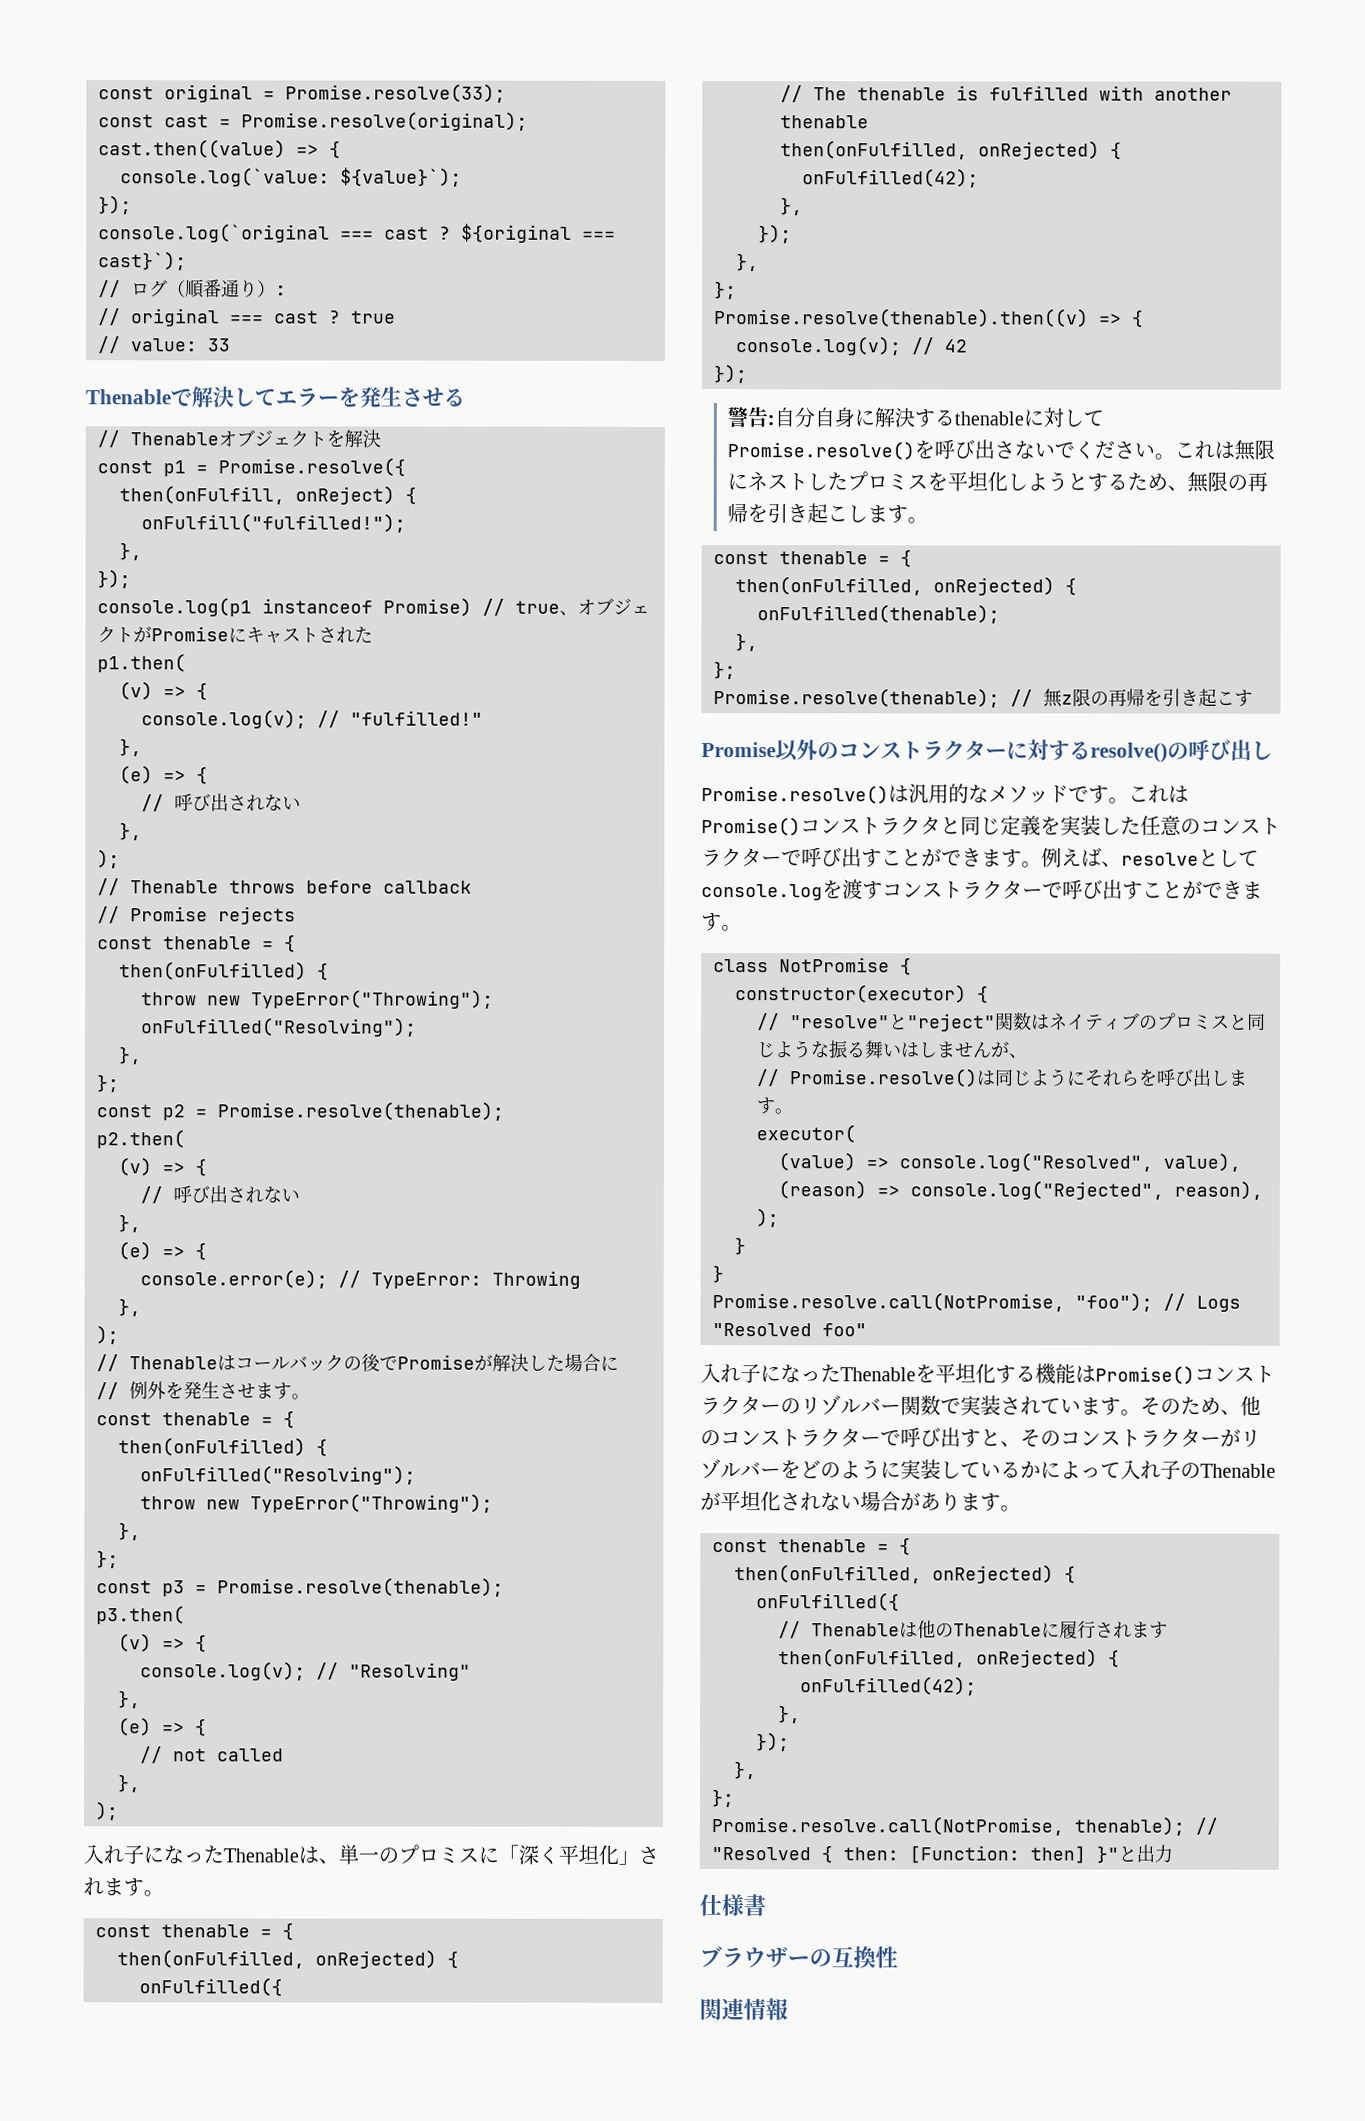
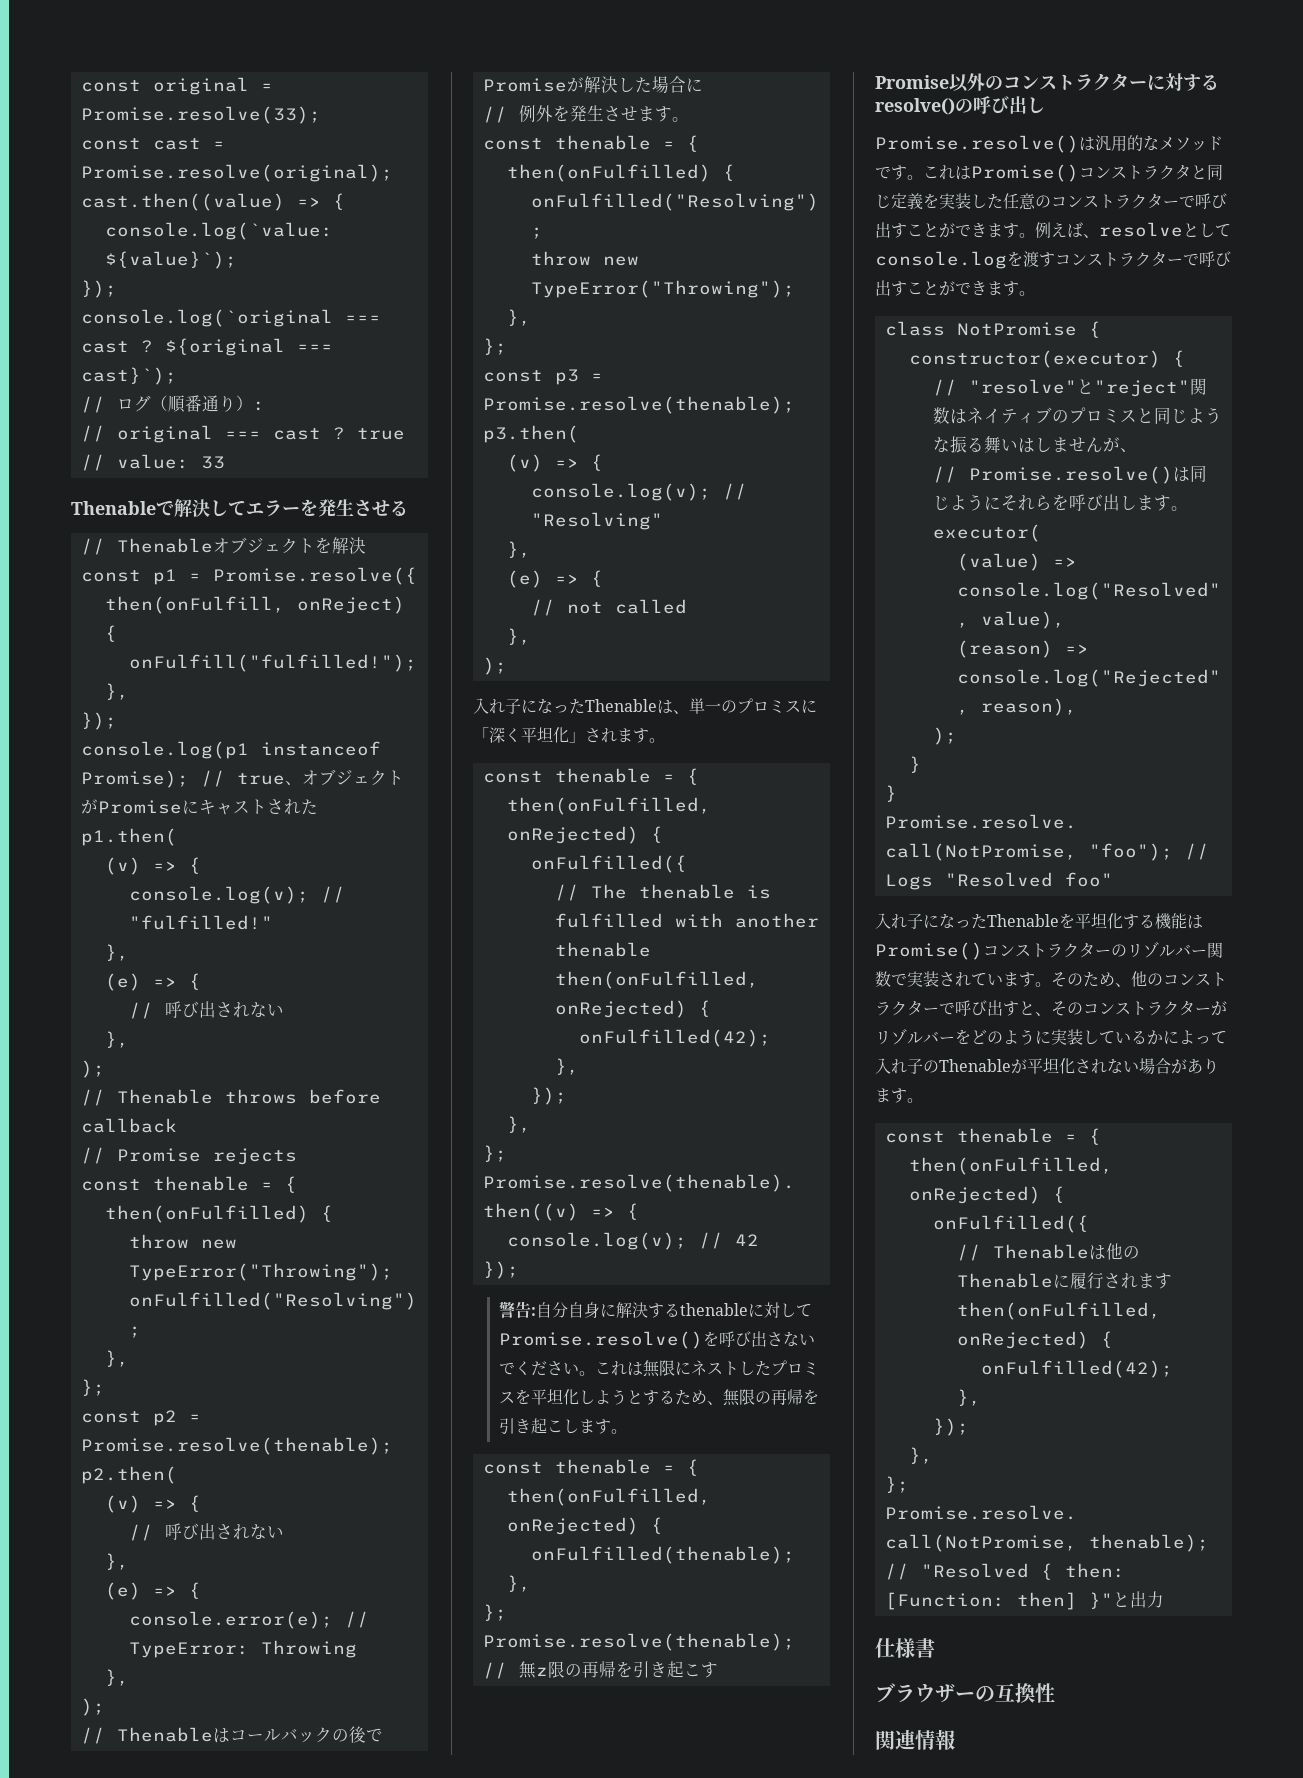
- console.log(p1 instanceof Promise) // true、オブジェクトがPromiseにキャストされた
+ console.log(p1 instanceof Promise); // true、オブジェクトがPromiseにキャストされた

